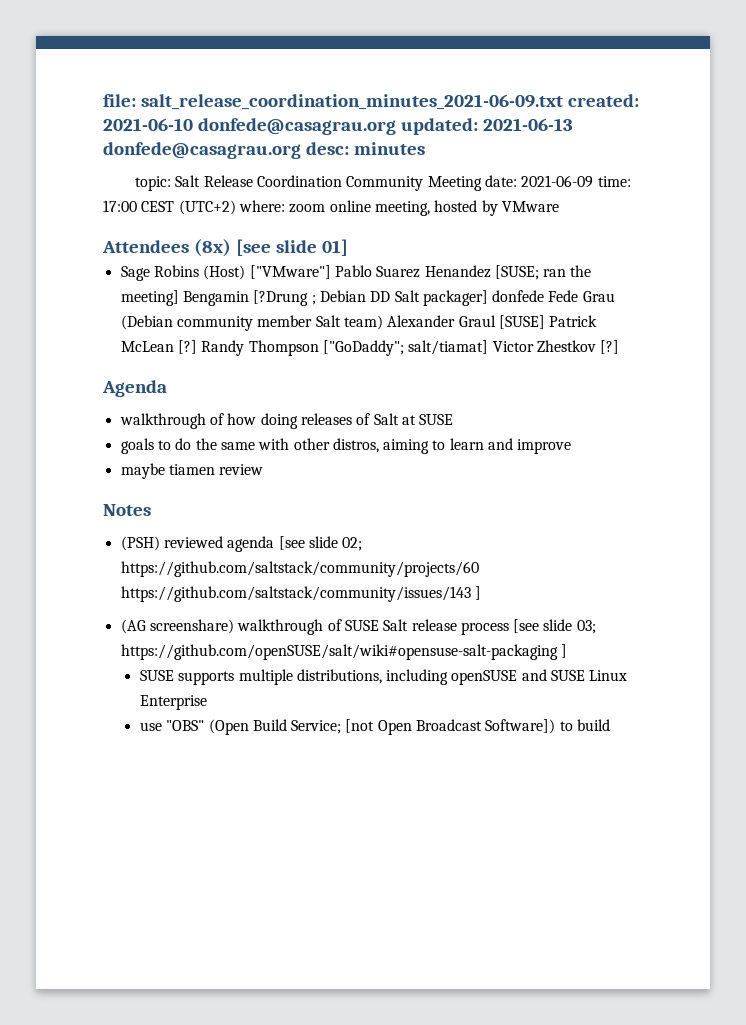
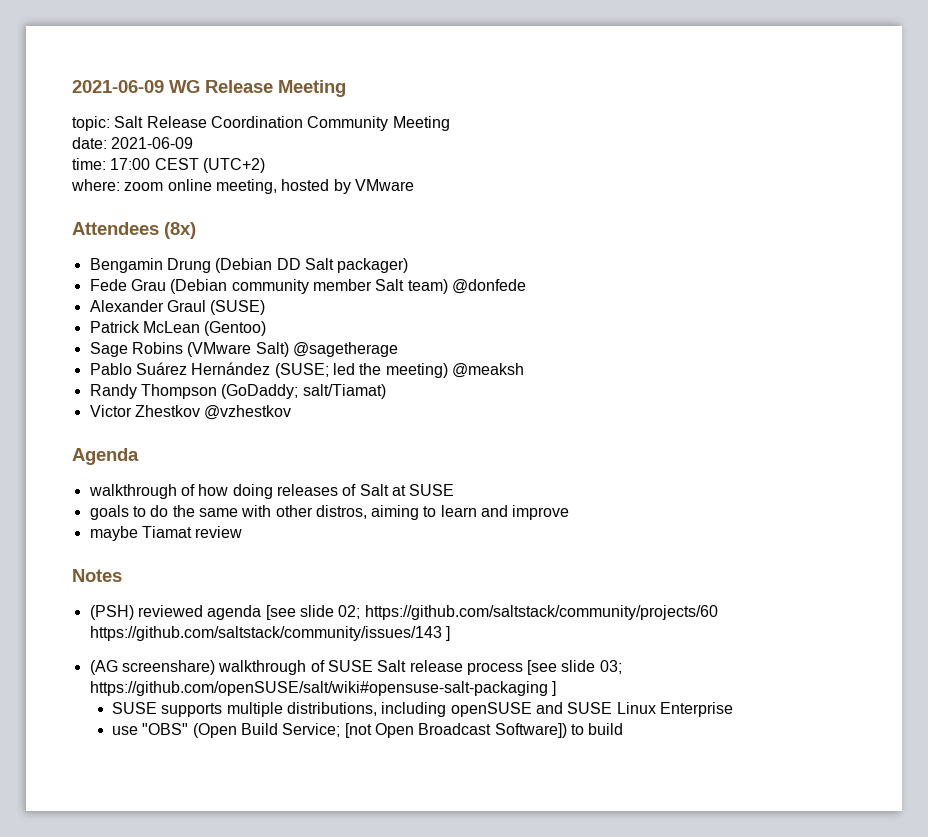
- file: salt_release_coordination_minutes_2021-06-09.txt created: 2021-06-10 donfede@casagrau.org updated: 2021-06-13 donfede@casagrau.org desc: minutes
+ 2021-06-09 WG Release Meeting
- topic: Salt Release Coordination Community Meeting date: 2021-06-09 time: 17:00 CEST (UTC+2) where: zoom online meeting, hosted by VMware
+ topic: Salt Release Coordination Community Meeting
+ date: 2021-06-09
+ time: 17:00 CEST (UTC+2)
+ where: zoom online meeting, hosted by VMware
- Attendees (8x) [see slide 01]
- Sage Robins (Host) ["VMware"] Pablo Suarez Henandez [SUSE; ran the meeting] Bengamin [?Drung ; Debian DD Salt packager] donfede Fede Grau (Debian community member Salt team) Alexander Graul [SUSE] Patrick McLean [?] Randy Thompson ["GoDaddy"; salt/tiamat] Victor Zhestkov [?]
+ Attendees (8x)
+ Bengamin Drung (Debian DD Salt packager)
+ Fede Grau (Debian community member Salt team) @donfede
+ Alexander Graul (SUSE)
+ Patrick McLean (Gentoo)
+ Sage Robins (VMware Salt) @sagetherage
+ Pablo Suárez Hernández (SUSE; led the meeting) @meaksh
+ Randy Thompson (GoDaddy; salt/Tiamat)
+ Victor Zhestkov @vzhestkov
- maybe tiamen review
+ maybe Tiamat review

